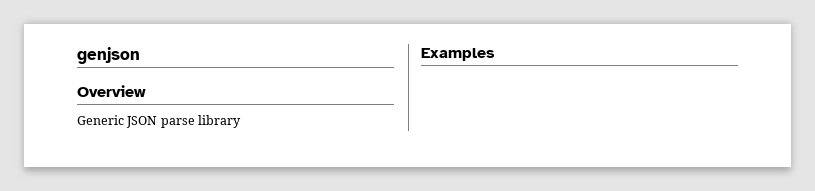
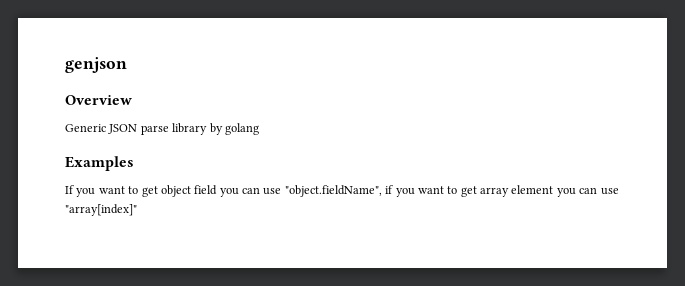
- Generic JSON parse library
+ Generic JSON parse library by golang
+ If you want to get object field you can use "object.fieldName", if you want to get array element you can use "array[index]"

